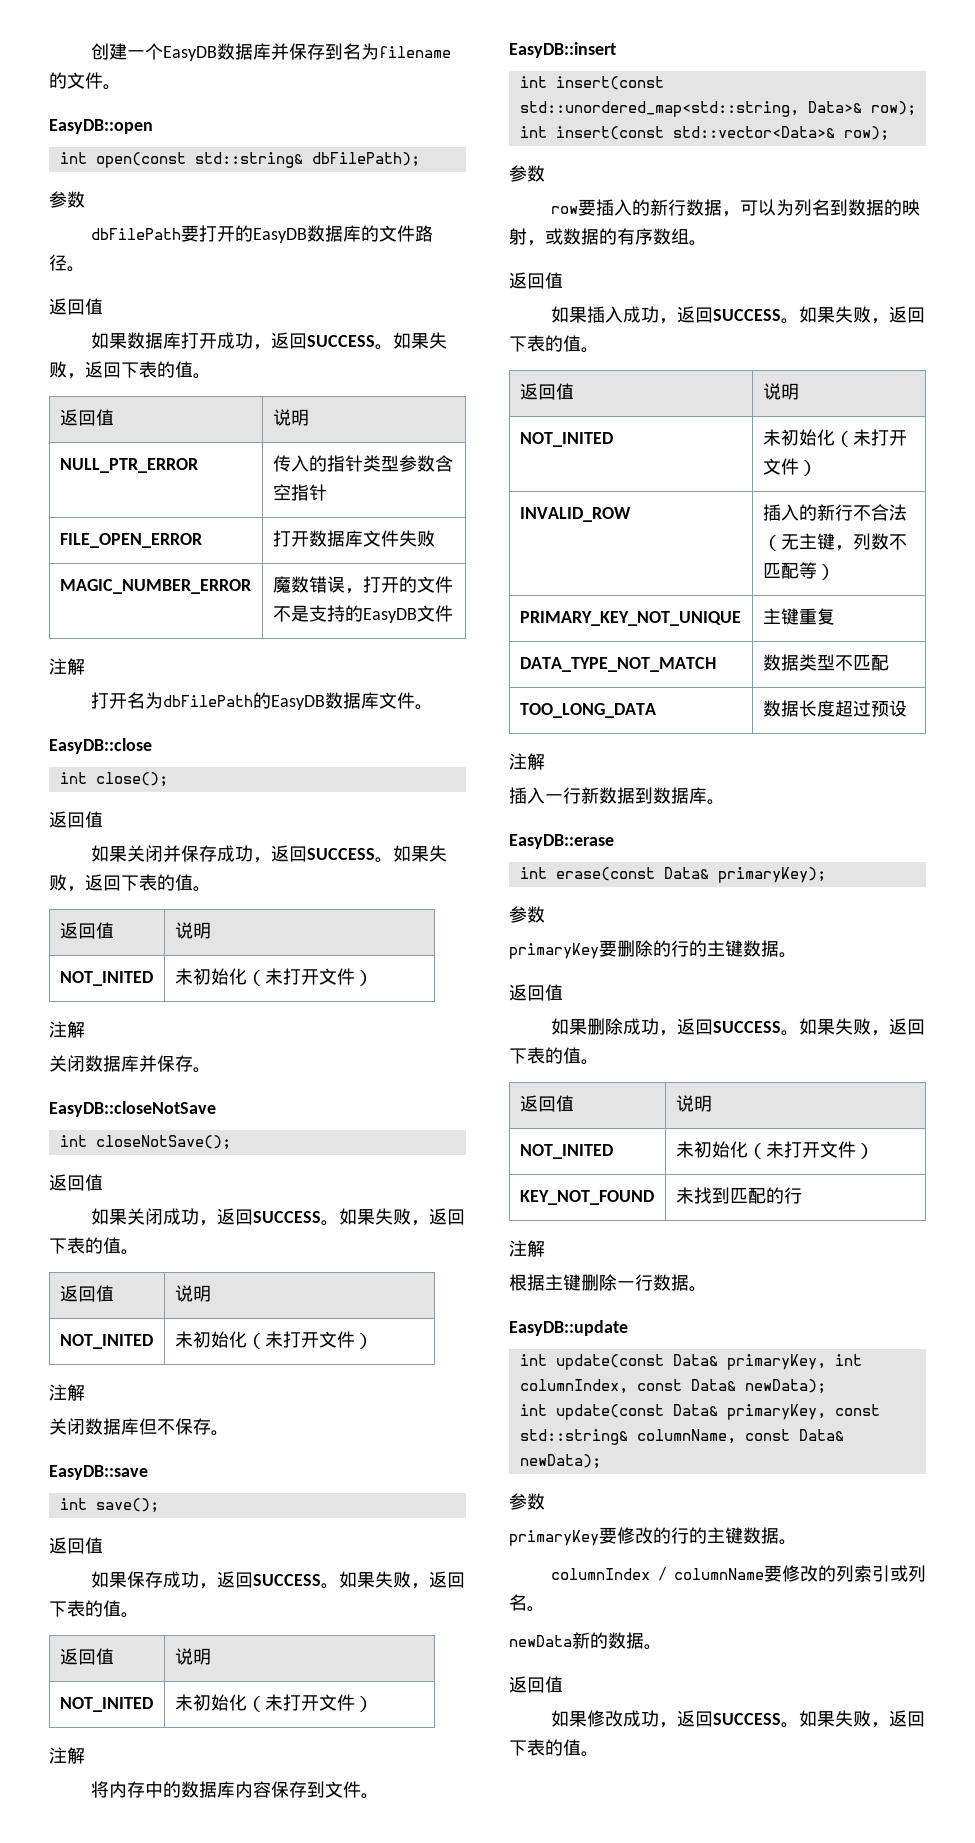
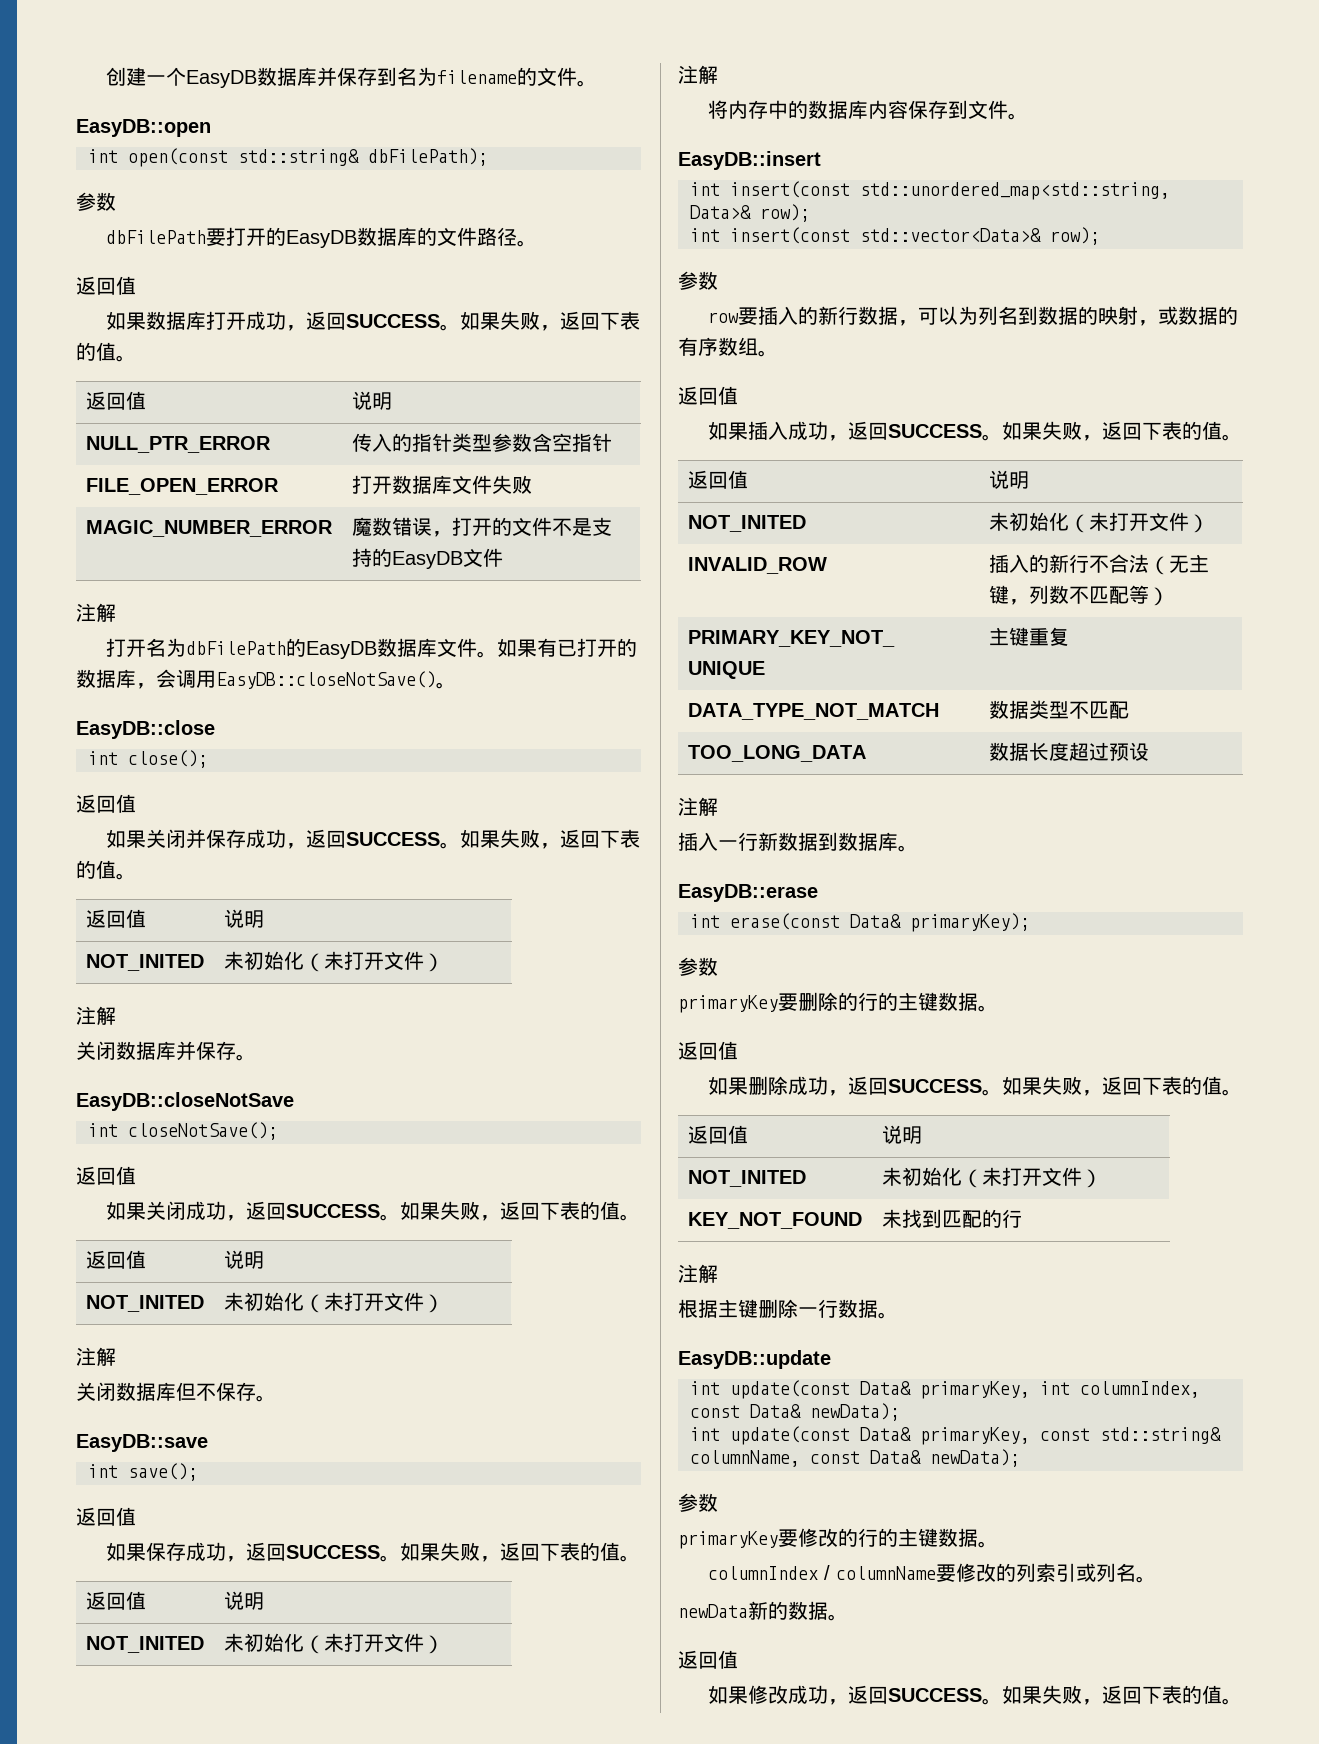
+ 如果有已打开的数据库，会调用EasyDB::closeNotSave()。

